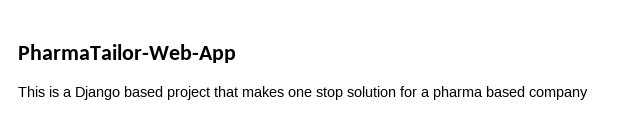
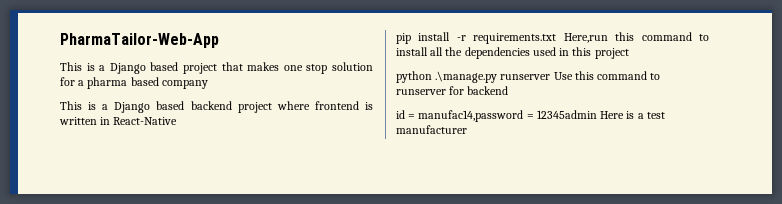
+ This is a Django based backend project where frontend is written in React-Native
+ pip install -r requirements.txt Here,run this command to install all the dependencies used in this project
+ python .\manage.py runserver Use this command to runserver for backend
+ id = manufac14,password = 12345admin Here is a test manufacturer

